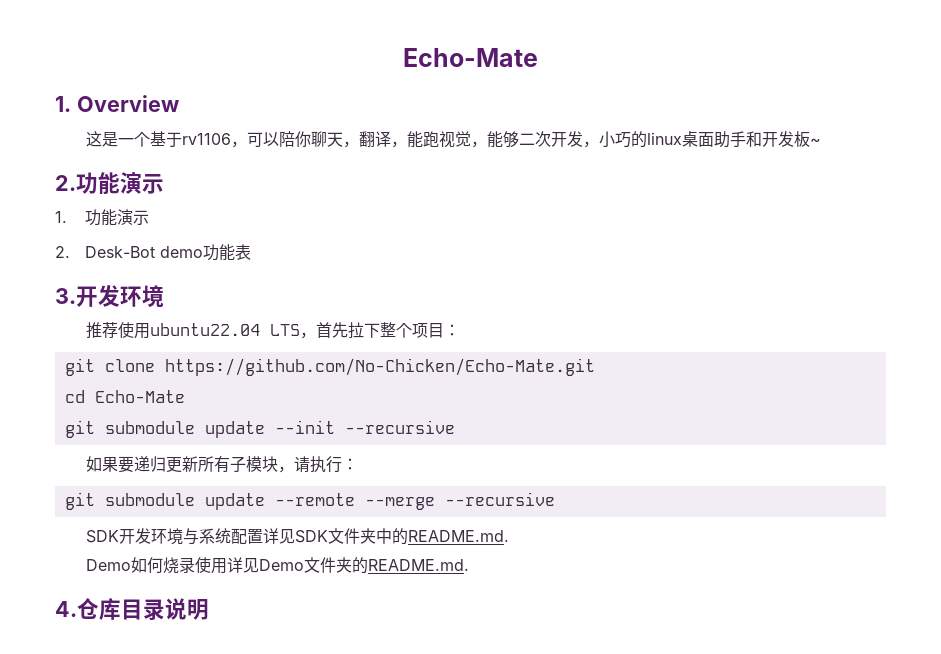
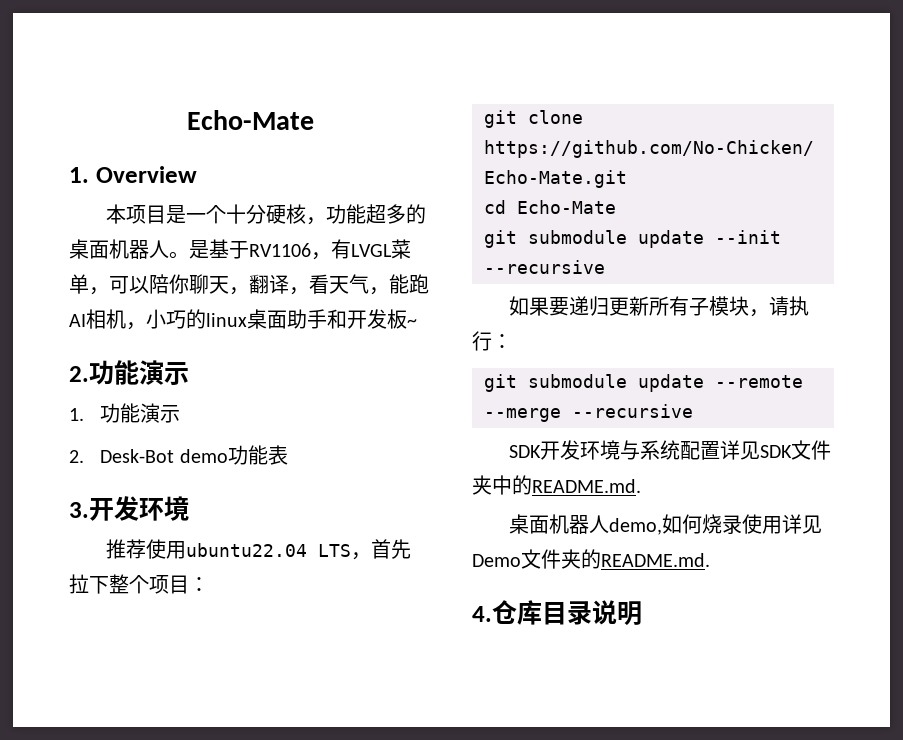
- 这是一个基于rv1106，可以陪你聊天，翻译，能跑视觉，能够二次开发，小巧的linux桌面助手和开发板~
+ 本项目是一个十分硬核，功能超多的桌面机器人。是基于RV1106，有LVGL菜单，可以陪你聊天，翻译，看天气，能跑AI相机，小巧的linux桌面助手和开发板~
- Demo如何烧录使用详见Demo文件夹的README.md.
+ 桌面机器人demo,如何烧录使用详见Demo文件夹的README.md.

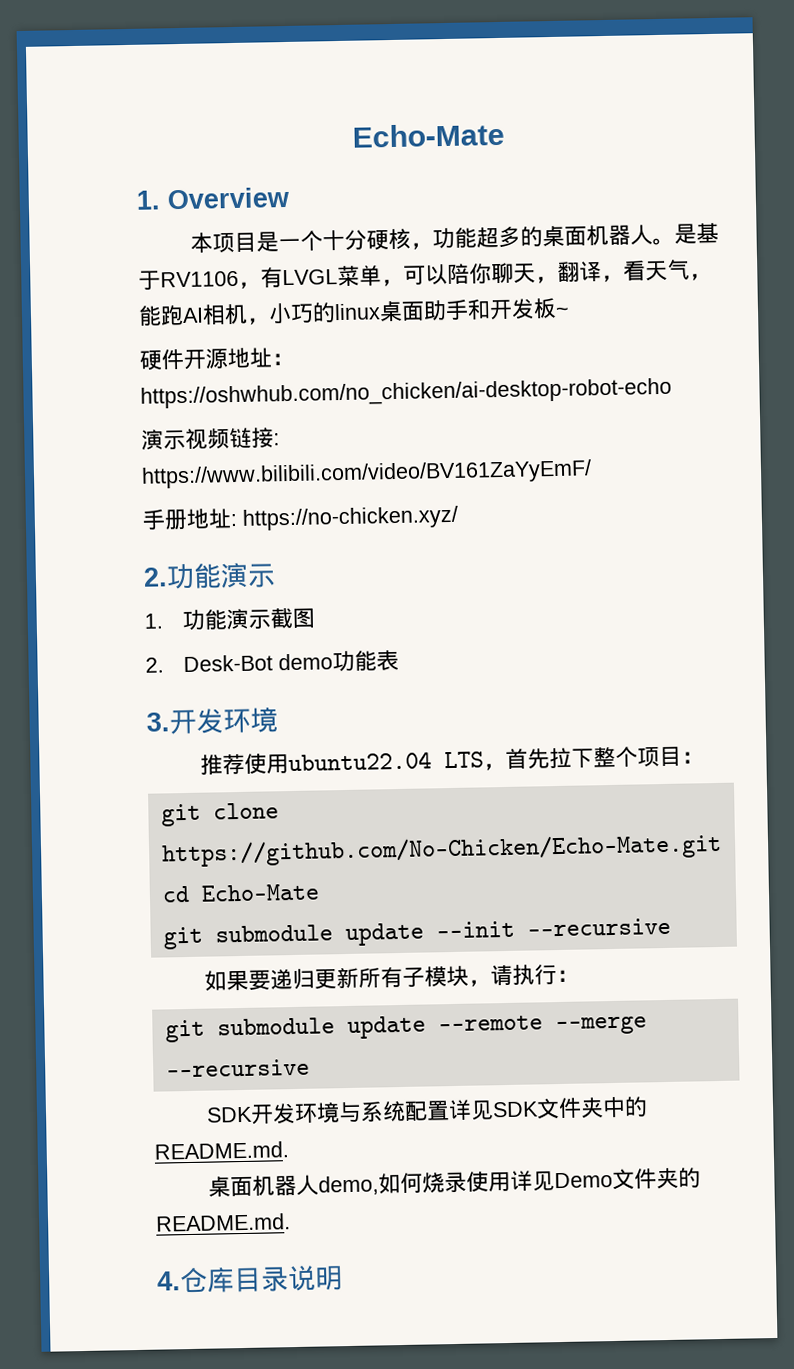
+ 硬件开源地址：https://oshwhub.com/no_chicken/ai-desktop-robot-echo
+ 演示视频链接: https://www.bilibili.com/video/BV161ZaYyEmF/
+ 手册地址: https://no-chicken.xyz/
- 1.功能演示
+ 1.功能演示截图

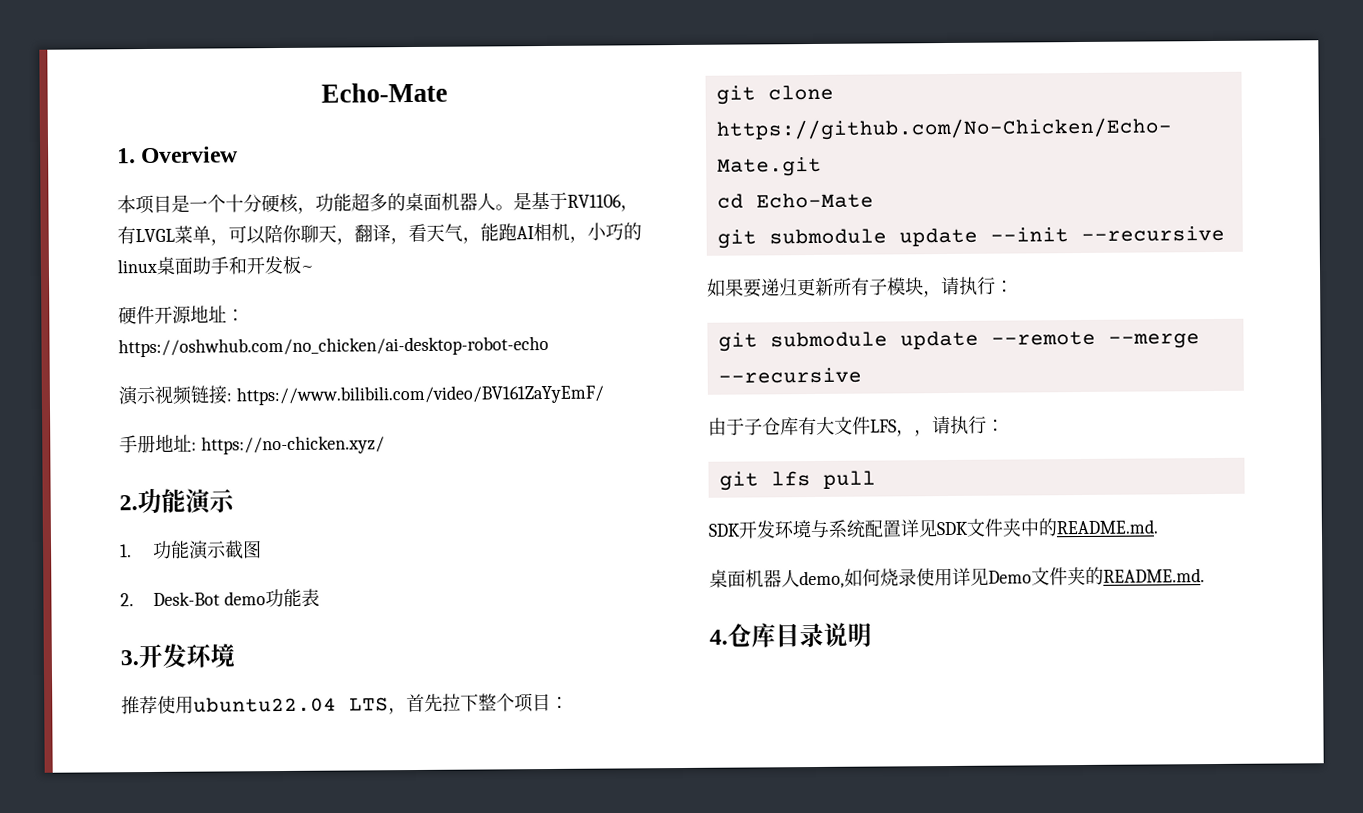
+ 由于子仓库有大文件LFS，，请执行：
+ git lfs pull

